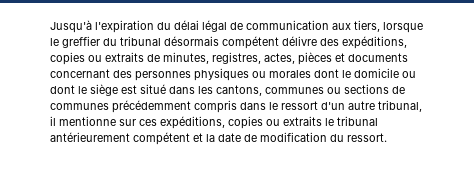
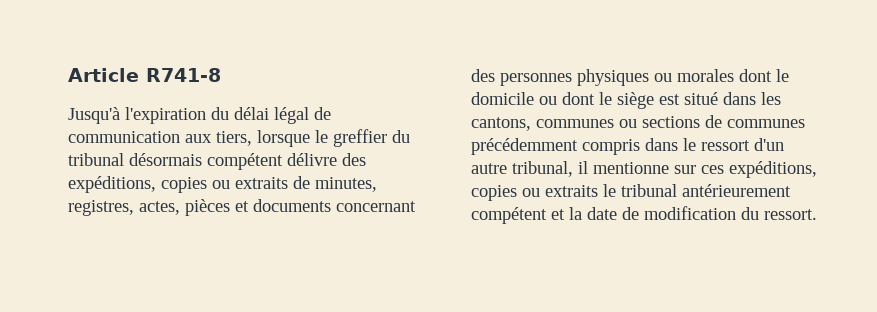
+ Article R741-8

